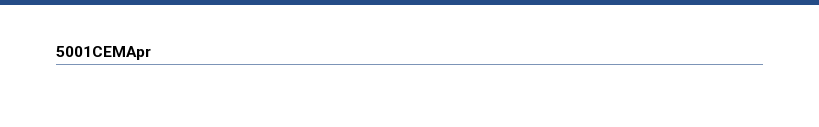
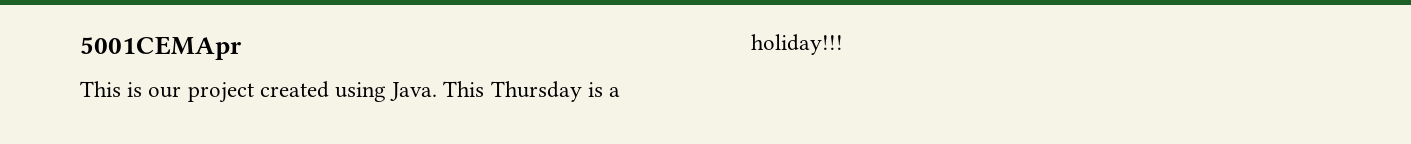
+ This is our project created using Java. This Thursday is a holiday!!!

